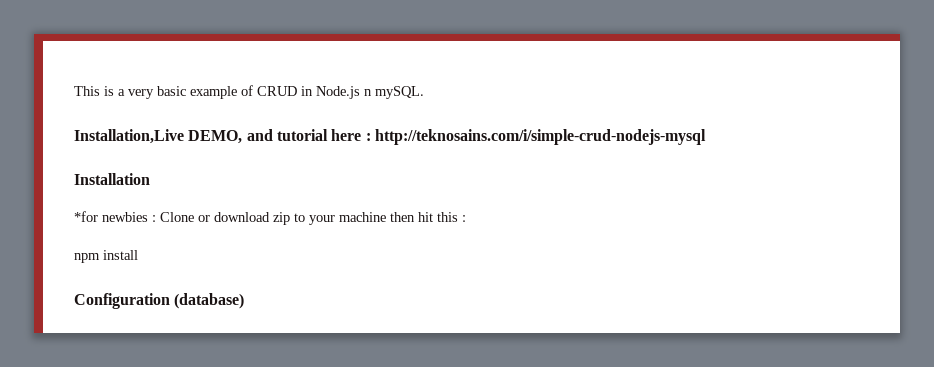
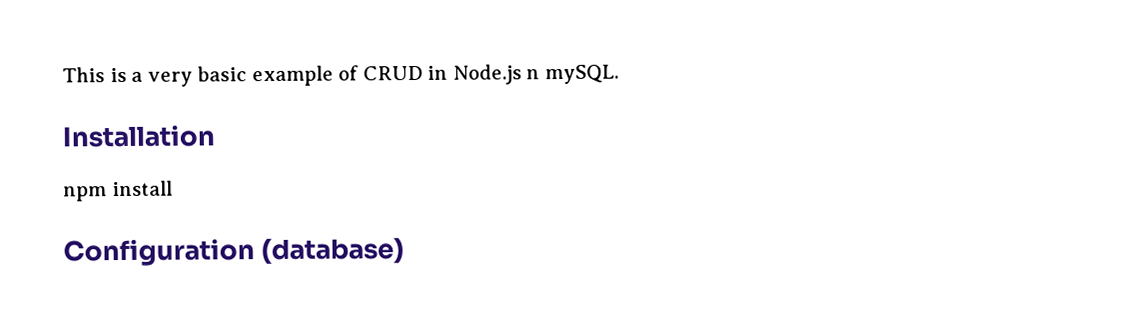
- Installation,Live DEMO, and tutorial here : http://teknosains.com/i/simple-crud-nodejs-mysql
  Installation
- *for newbies : Clone or download zip to your machine then hit this :

